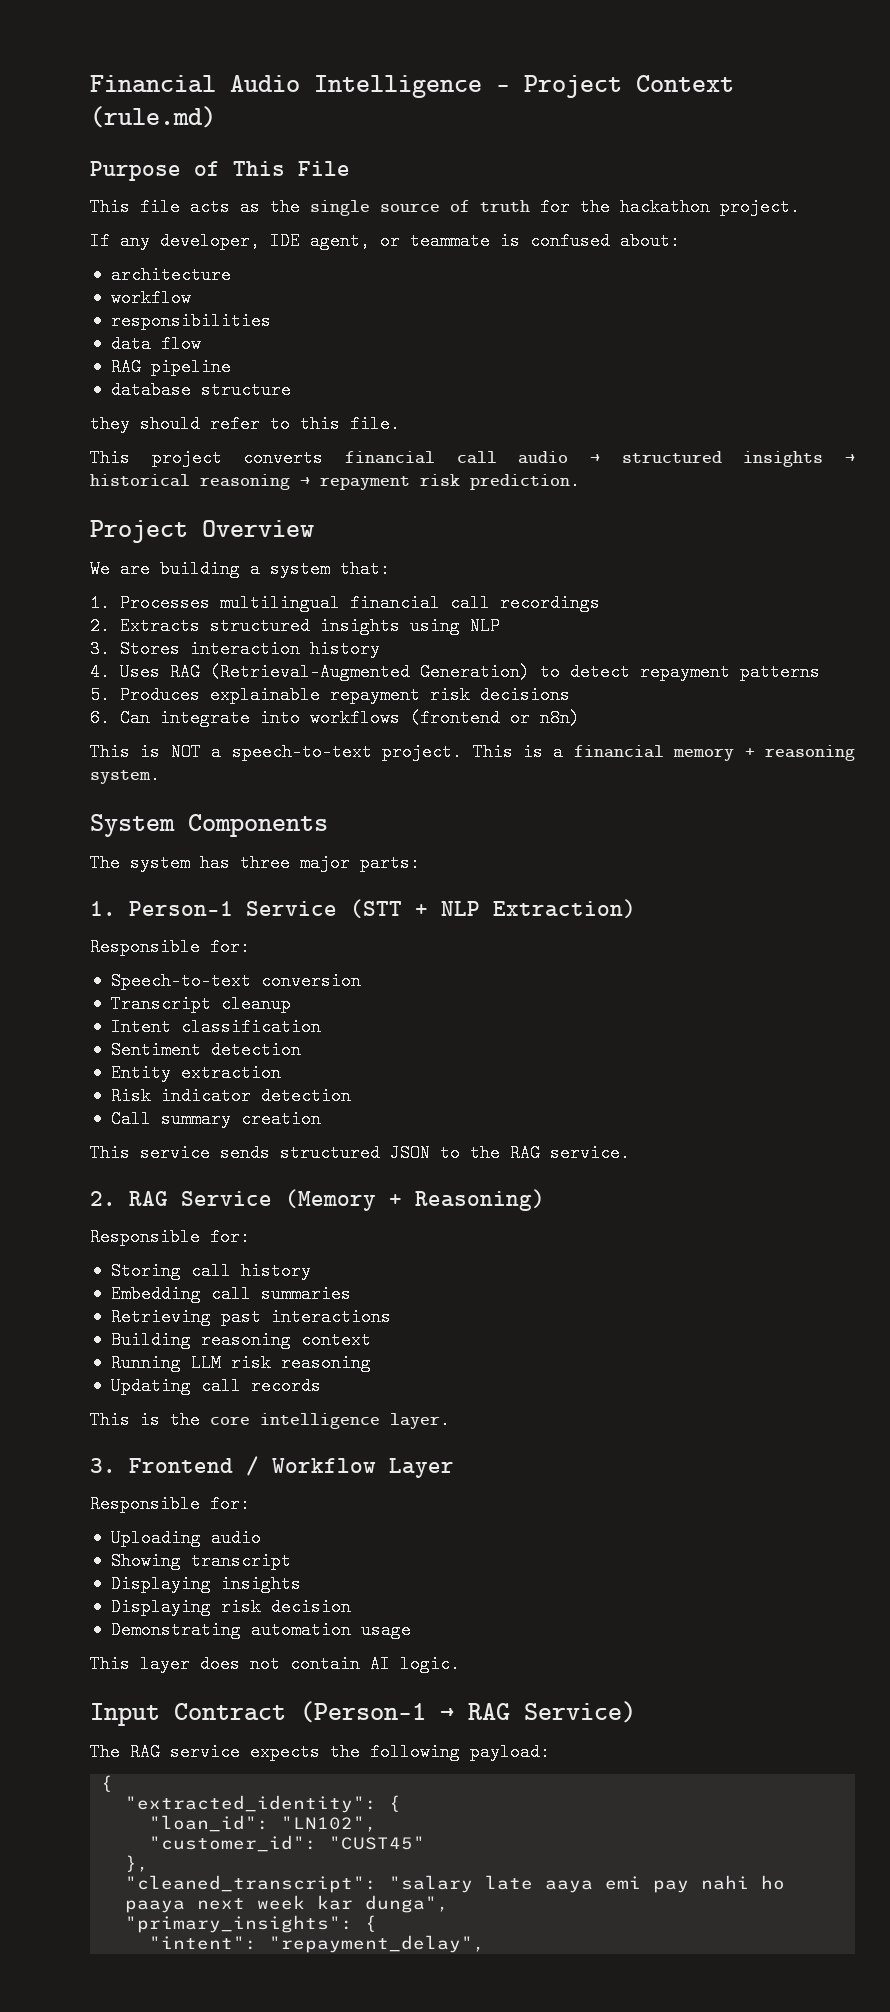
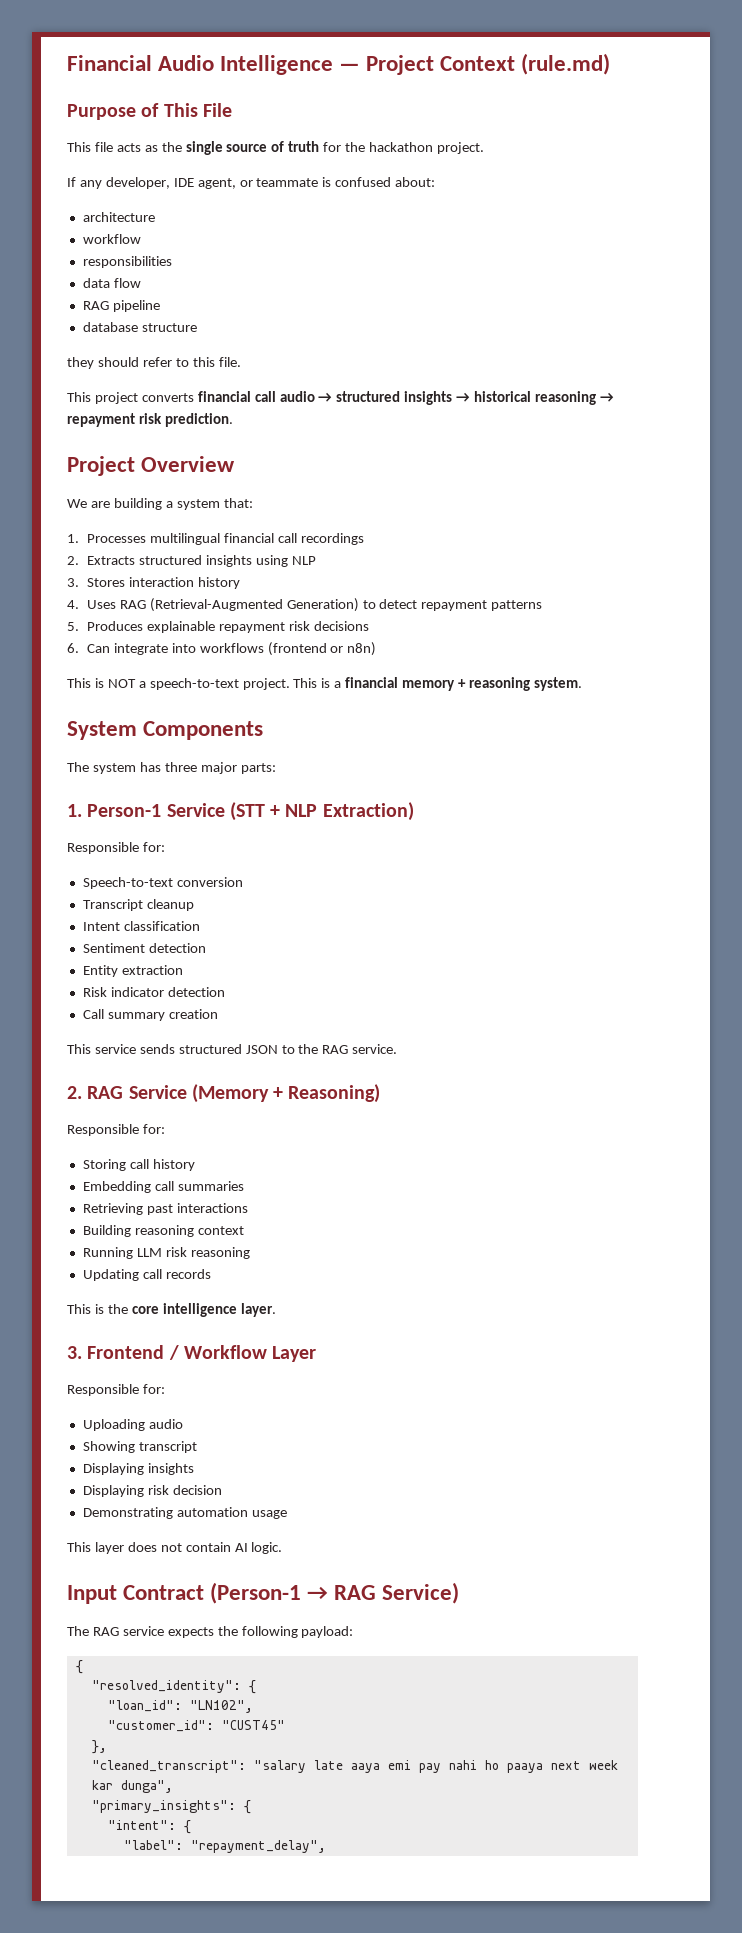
- "extracted_identity": {
+ "resolved_identity": {
- "intent": "repayment_delay",
+ "intent": {
+ "label": "repayment_delay",

